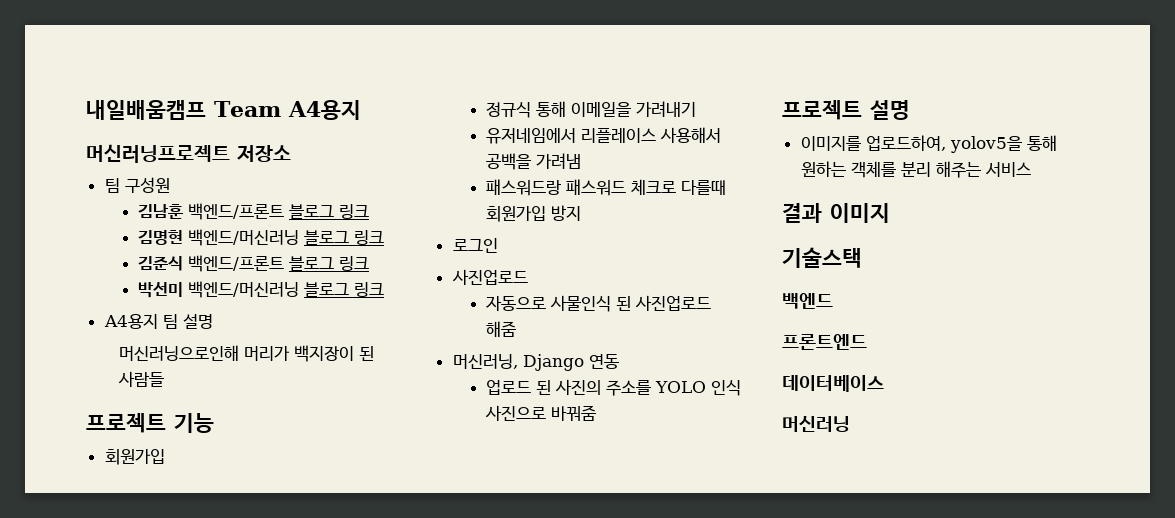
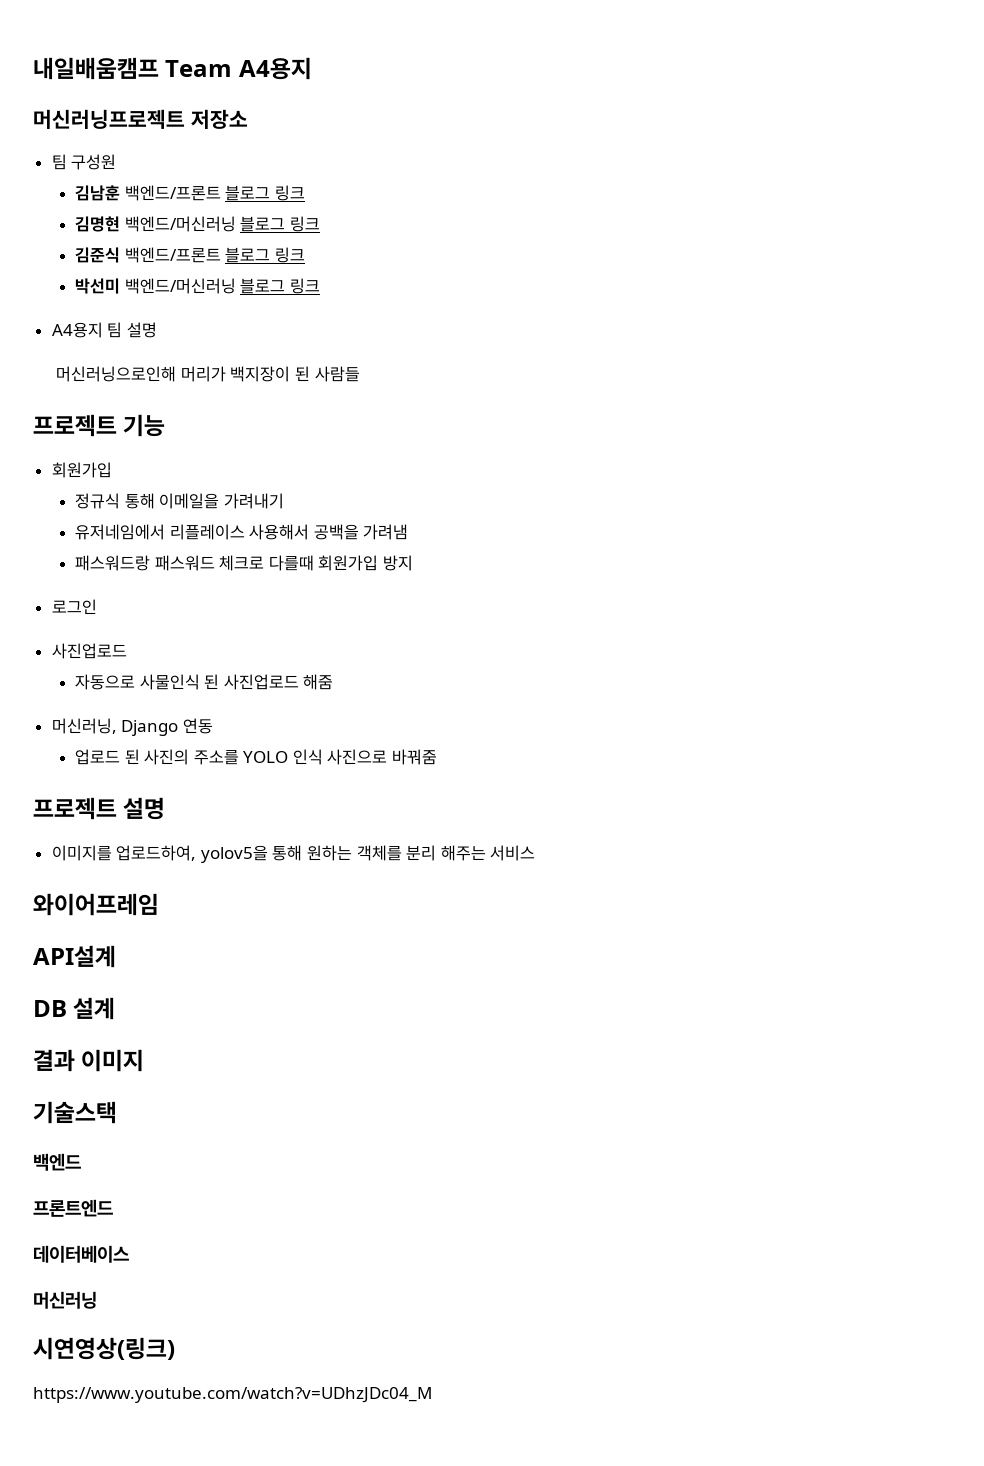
+ 와이어프레임
+ API설계
+ DB 설계
+ 시연영상(링크)
+ https://www.youtube.com/watch?v=UDhzJDc04_M

